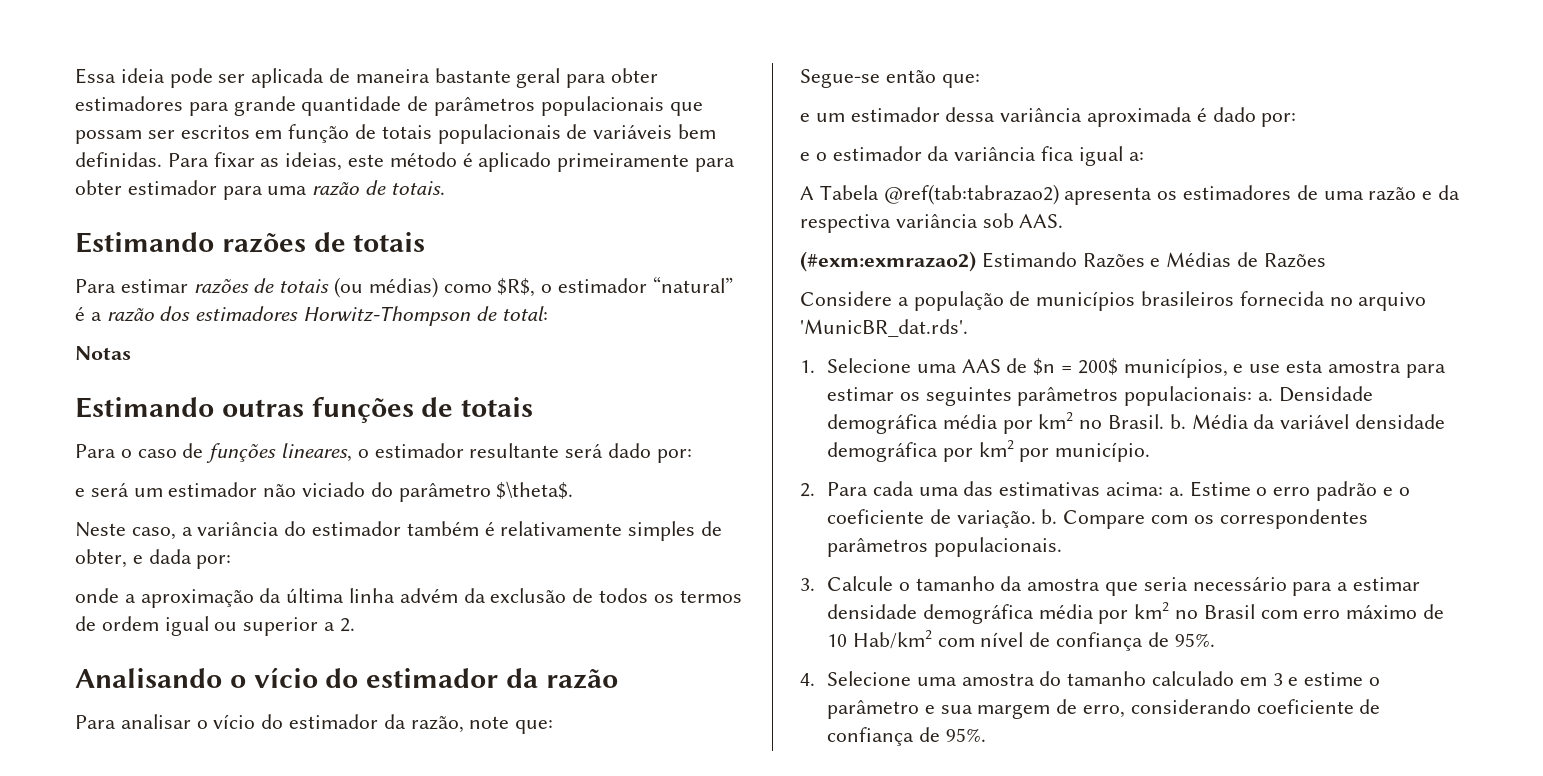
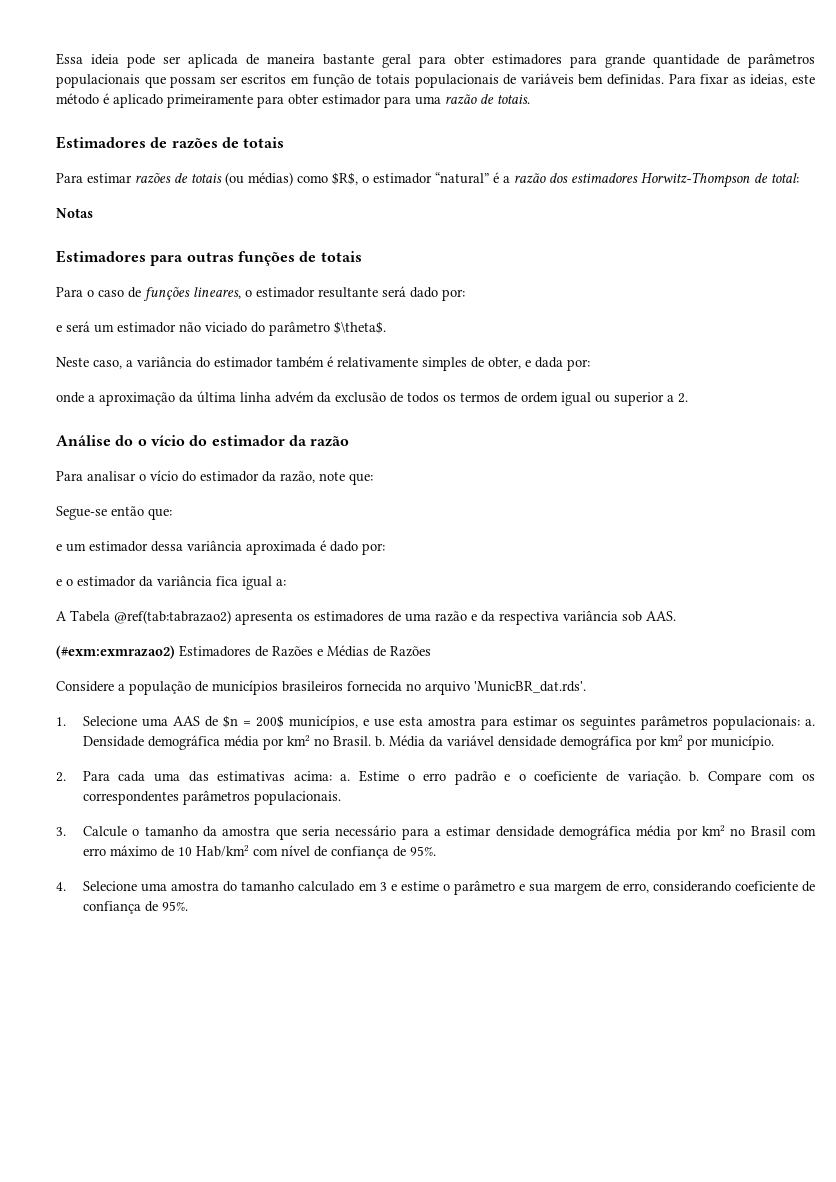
- Estimando razões de totais
+ Estimadores de razões de totais
- Estimando outras funções de totais
+ Estimadores para outras funções de totais
- Analisando o vício do estimador da razão
+ Análise do o vício do estimador da razão
- (#exm:exmrazao2) Estimando Razões e Médias de Razões
+ (#exm:exmrazao2) Estimadores de Razões e Médias de Razões

